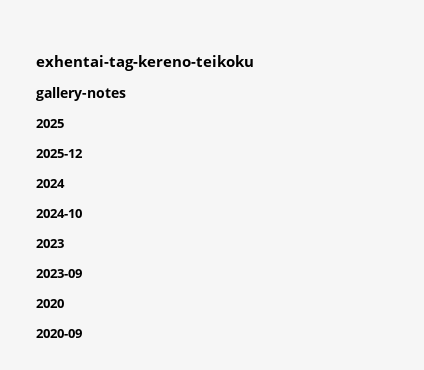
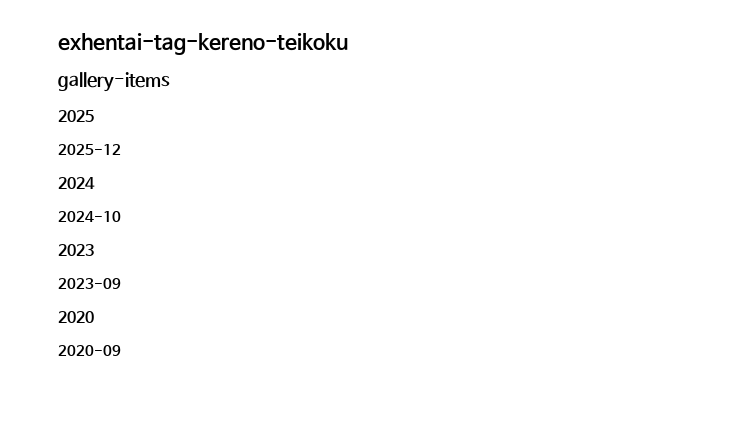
- gallery-notes
+ gallery-items

